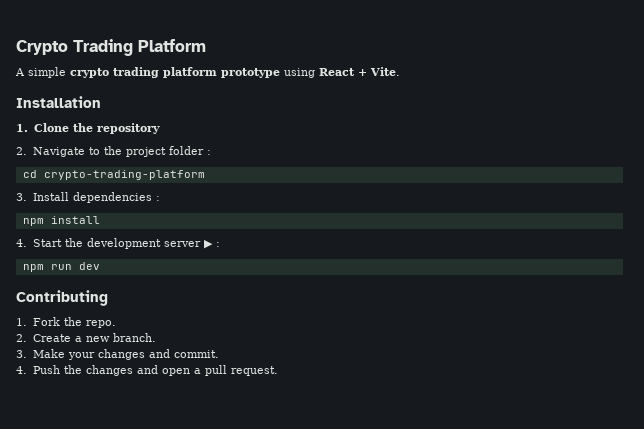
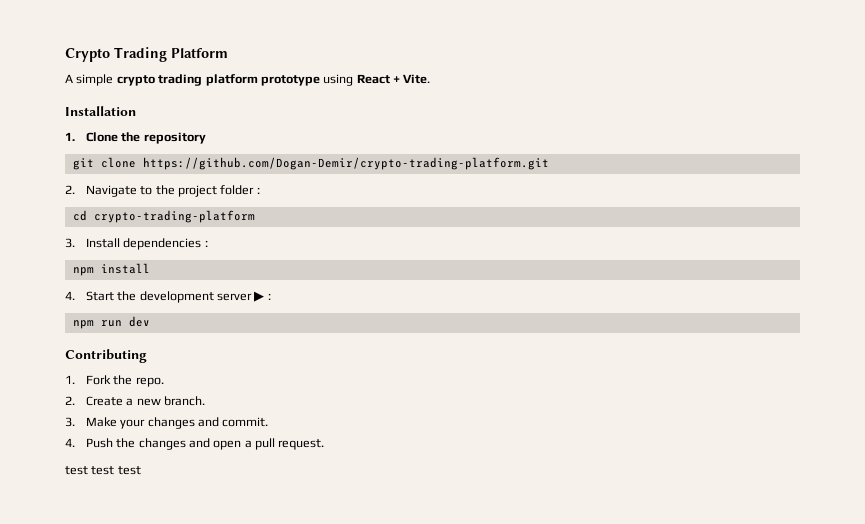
+ git clone https://github.com/Dogan-Demir/crypto-trading-platform.git
+ test test test

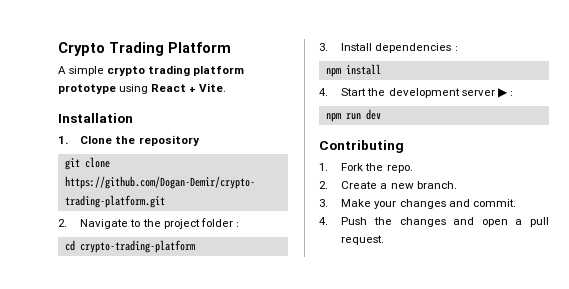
- test test test

